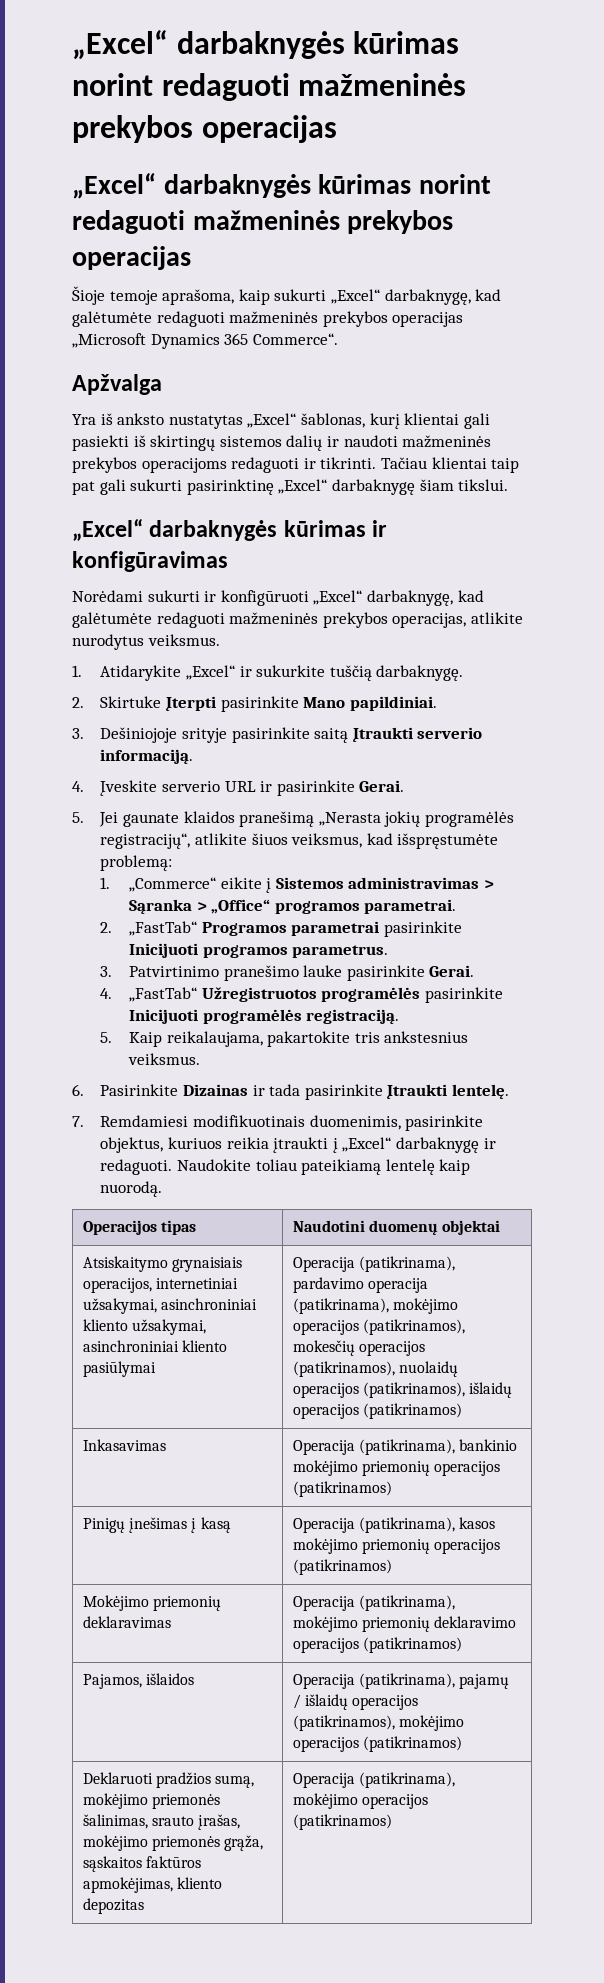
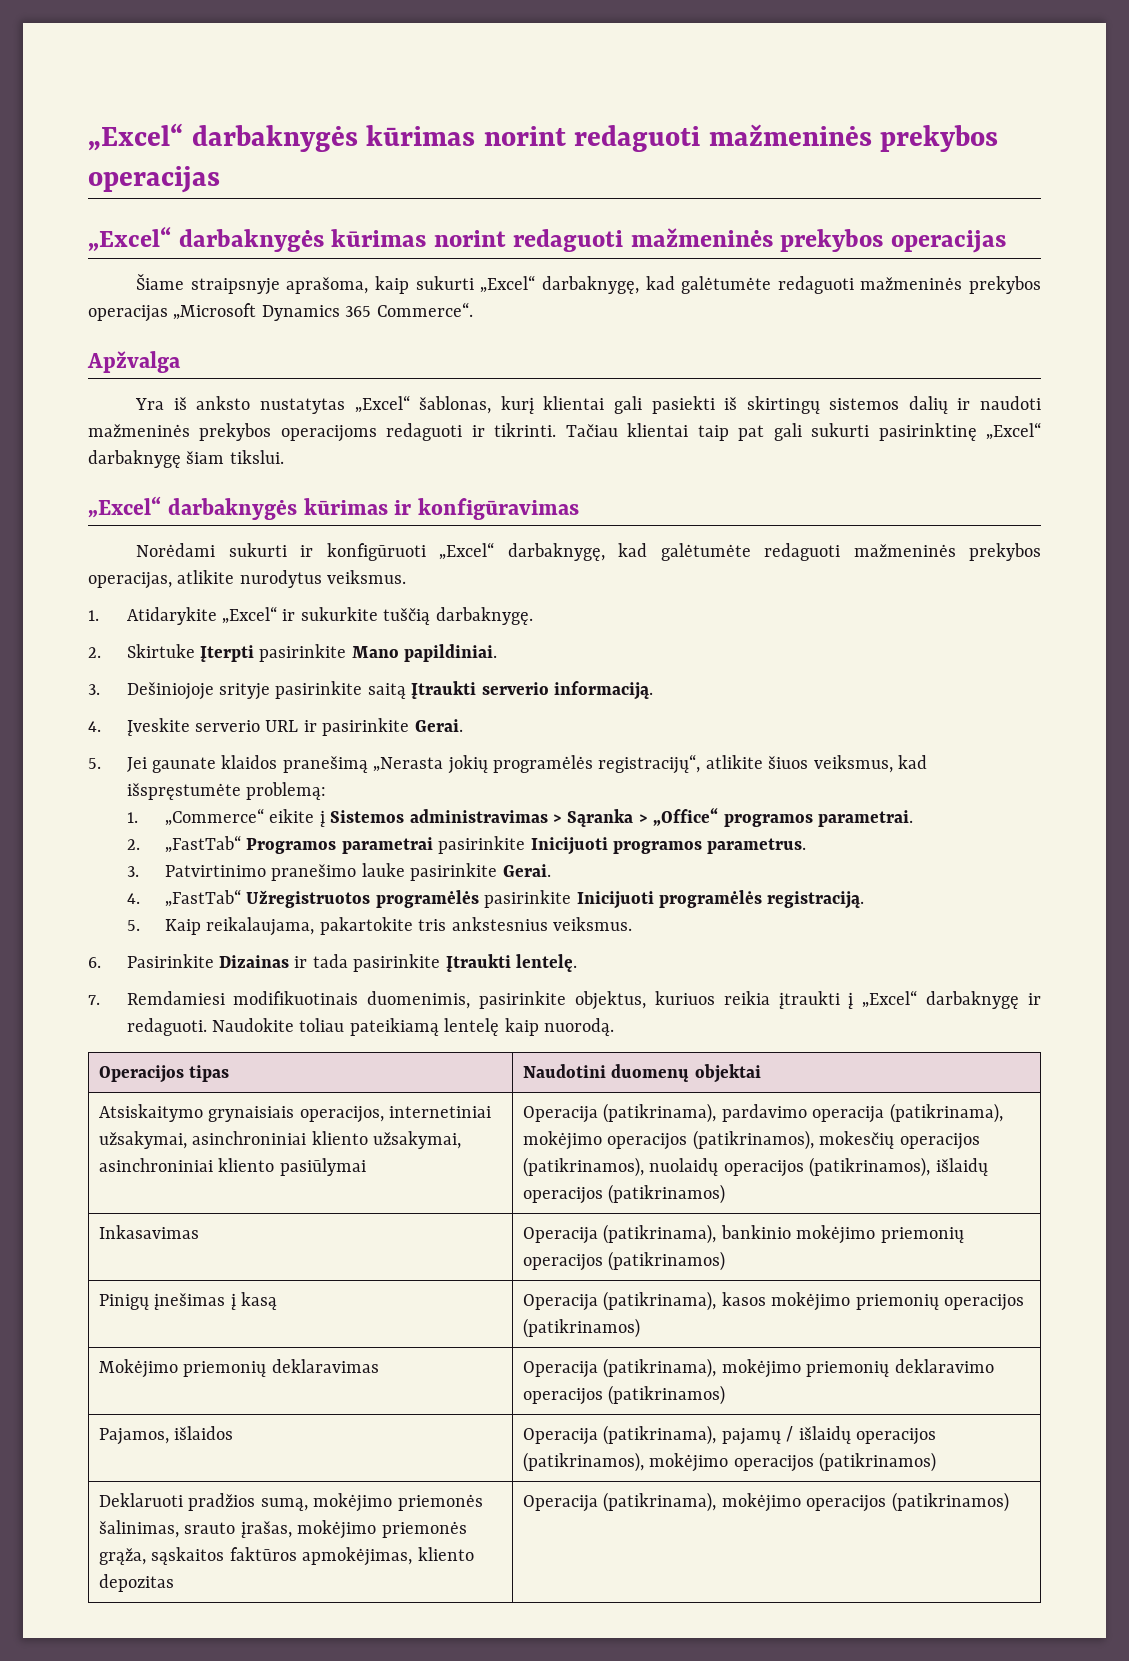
- Šioje temoje aprašoma, kaip sukurti „Excel“ darbaknygę, kad galėtumėte redaguoti mažmeninės prekybos operacijas „Microsoft Dynamics 365 Commerce“.
+ Šiame straipsnyje aprašoma, kaip sukurti „Excel“ darbaknygę, kad galėtumėte redaguoti mažmeninės prekybos operacijas „Microsoft Dynamics 365 Commerce“.

